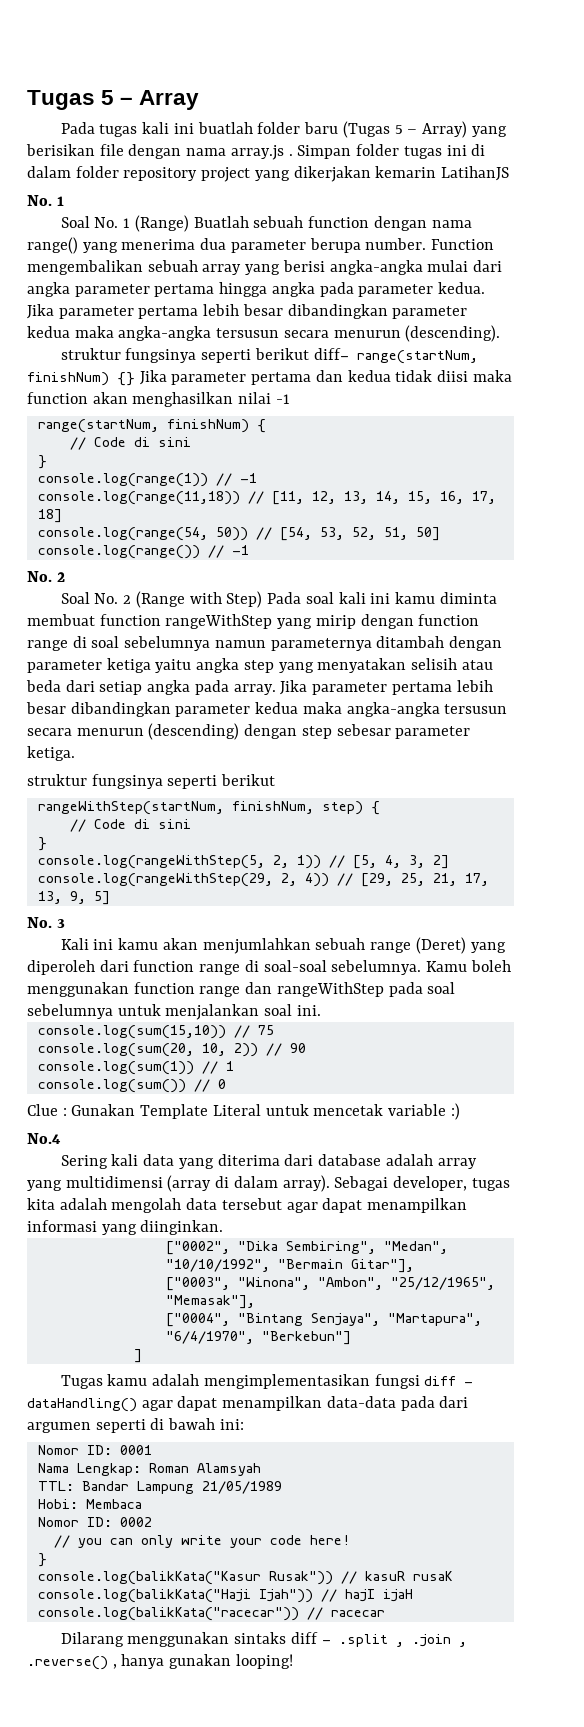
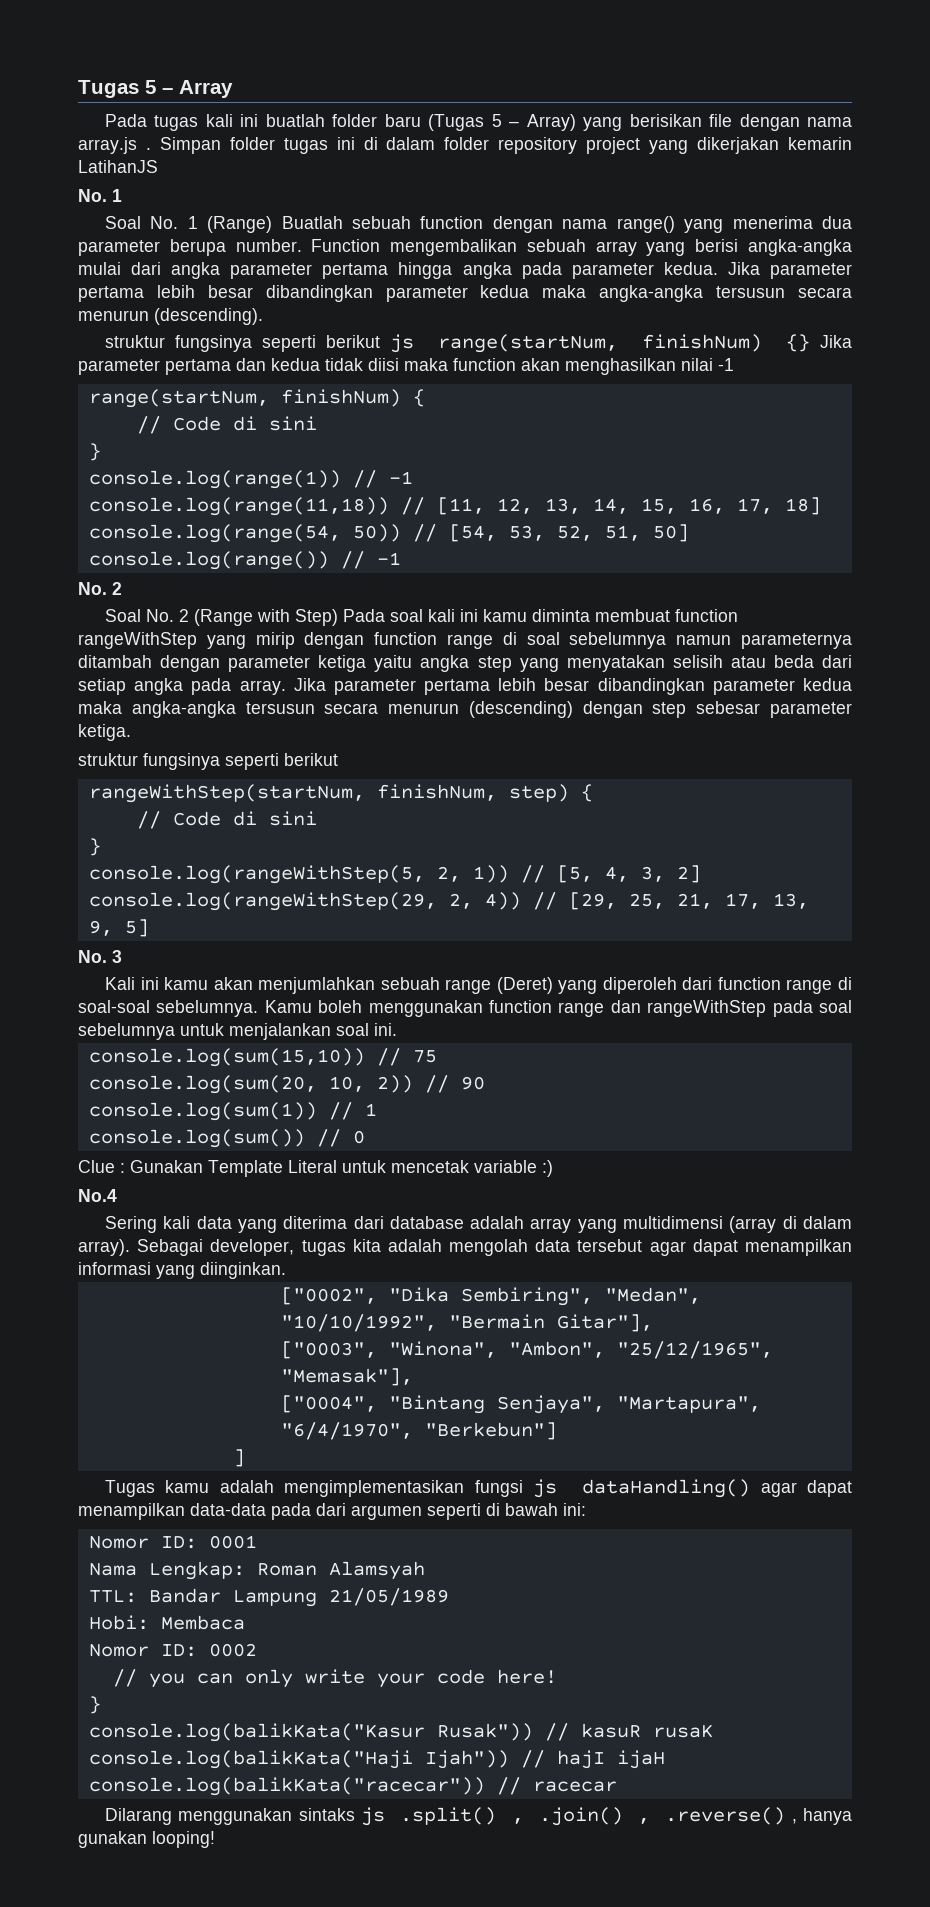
- struktur fungsinya seperti berikut diff- range(startNum, finishNum) {} Jika parameter pertama dan kedua tidak diisi maka function akan menghasilkan nilai -1
+ struktur fungsinya seperti berikut js range(startNum, finishNum) {} Jika parameter pertama dan kedua tidak diisi maka function akan menghasilkan nilai -1
- Tugas kamu adalah mengimplementasikan fungsi diff - dataHandling() agar dapat menampilkan data-data pada dari argumen seperti di bawah ini:
+ Tugas kamu adalah mengimplementasikan fungsi js dataHandling() agar dapat menampilkan data-data pada dari argumen seperti di bawah ini:
- Dilarang menggunakan sintaks diff - .split , .join , .reverse() , hanya gunakan looping!
+ Dilarang menggunakan sintaks js .split() , .join() , .reverse() , hanya gunakan looping!

